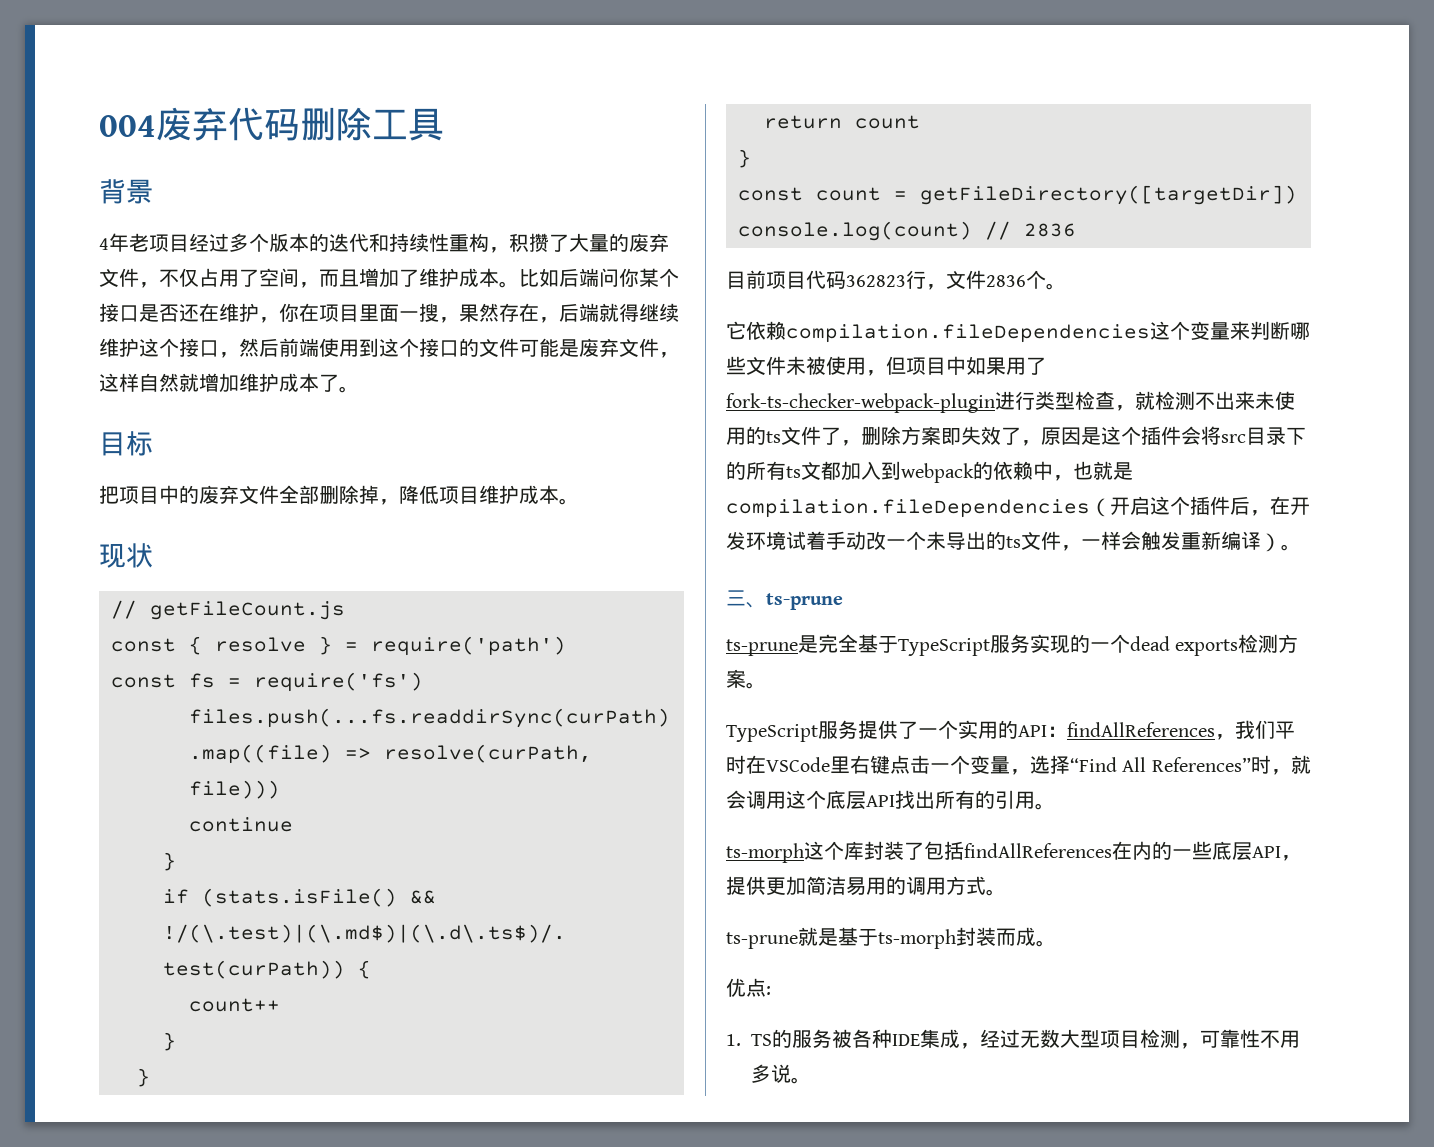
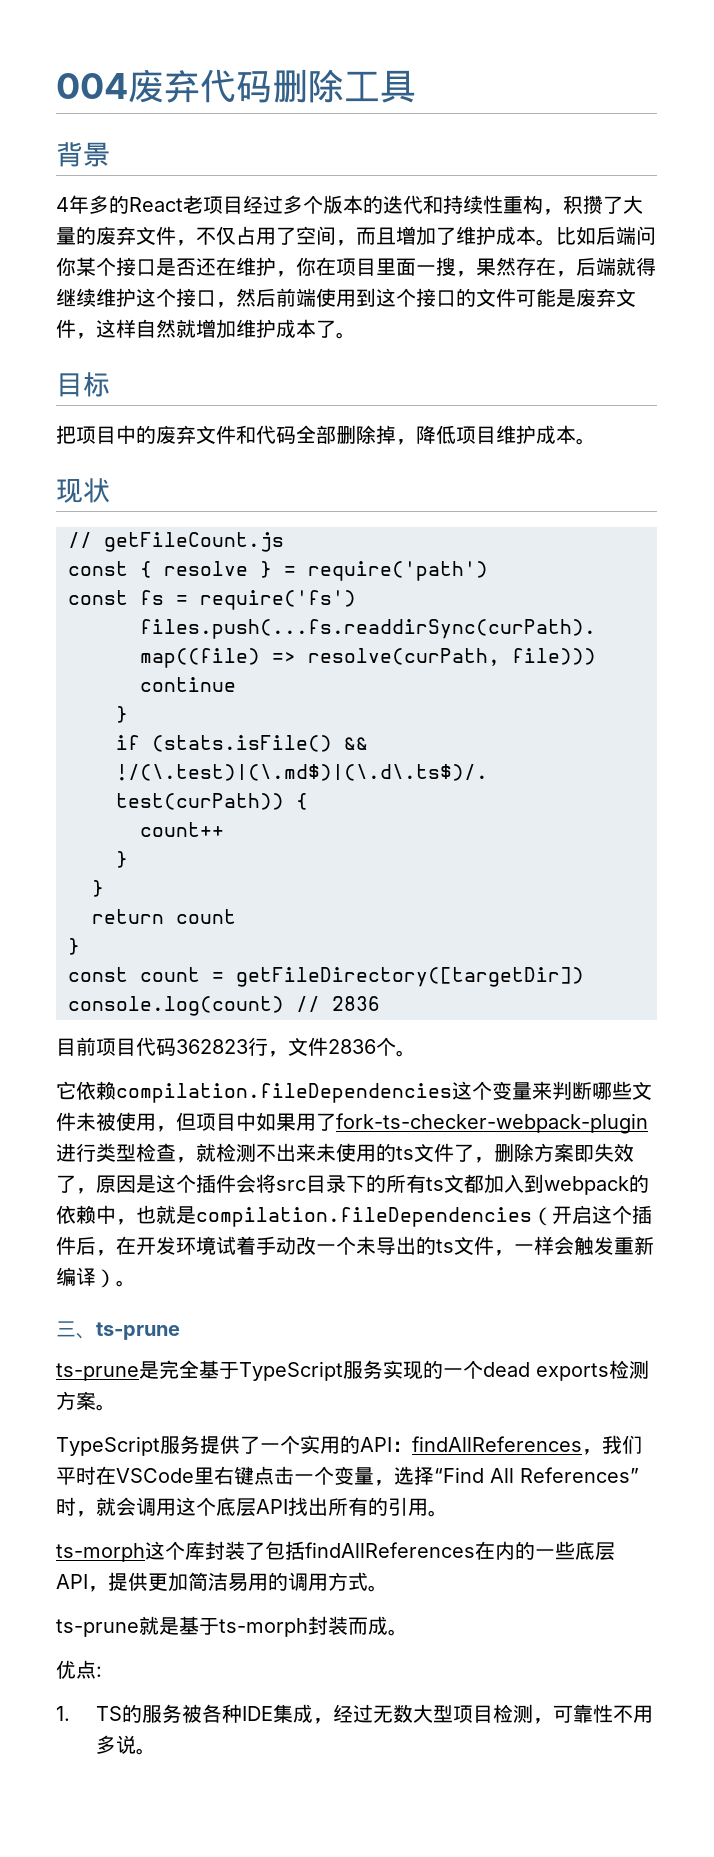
- 4年老项目经过多个版本的迭代和持续性重构，积攒了大量的废弃文件，不仅占用了空间，而且增加了维护成本。
+ 4年多的React老项目经过多个版本的迭代和持续性重构，积攒了大量的废弃文件，不仅占用了空间，而且增加了维护成本。
- 把项目中的废弃文件全部删除掉，降低项目维护成本。
+ 把项目中的废弃文件和代码全部删除掉，降低项目维护成本。

